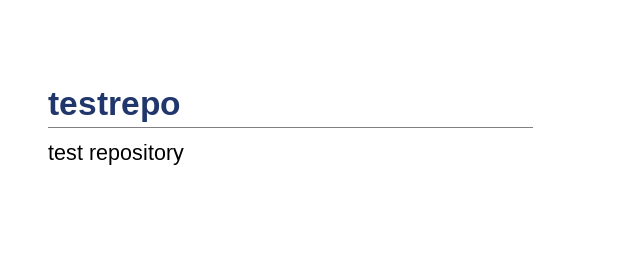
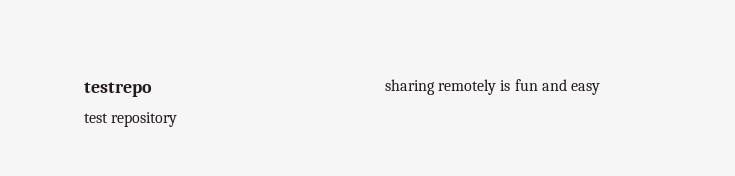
+ sharing remotely is fun and easy

